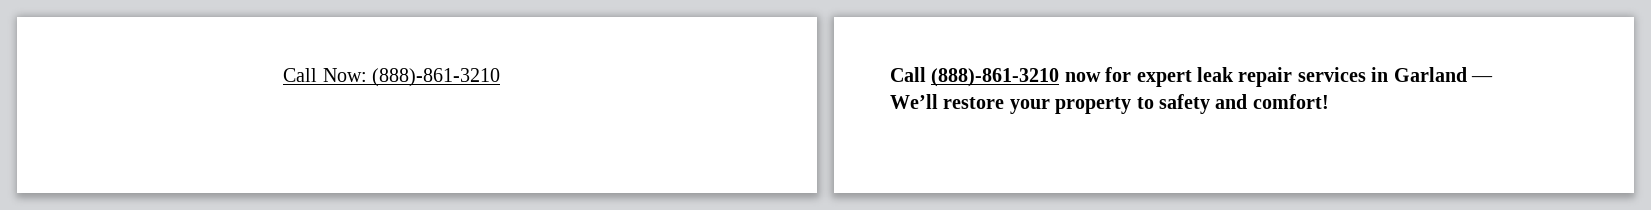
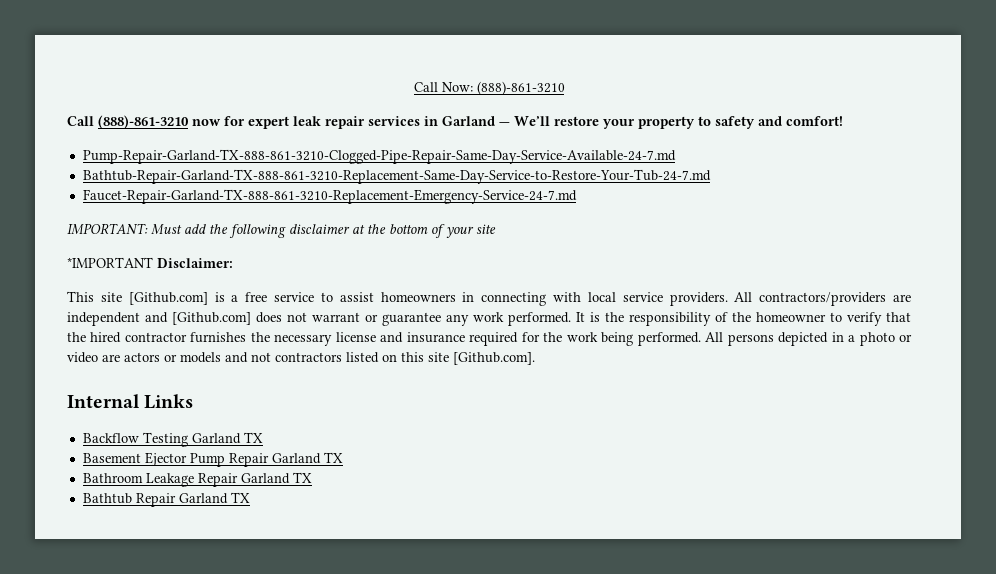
+ Pump-Repair-Garland-TX-888-861-3210-Clogged-Pipe-Repair-Same-Day-Service-Available-24-7.md
+ Bathtub-Repair-Garland-TX-888-861-3210-Replacement-Same-Day-Service-to-Restore-Your-Tub-24-7.md
+ Faucet-Repair-Garland-TX-888-861-3210-Replacement-Emergency-Service-24-7.md
+ IMPORTANT: Must add the following disclaimer at the bottom of your site
+ *IMPORTANT Disclaimer:
+ This site [Github.com] is a free service to assist homeowners in connecting with local service providers. All contractors/providers are independent and [Github.com] does not warrant or guarantee any work performed. It is the responsibility of the homeowner to verify that the hired contractor furnishes the necessary license and insurance required for the work being performed. All persons depicted in a photo or video are actors or models and not contractors listed on this site [Github.com].
+ Internal Links
+ Backflow Testing Garland TX
+ Basement Ejector Pump Repair Garland TX
+ Bathroom Leakage Repair Garland TX
+ Bathtub Repair Garland TX

